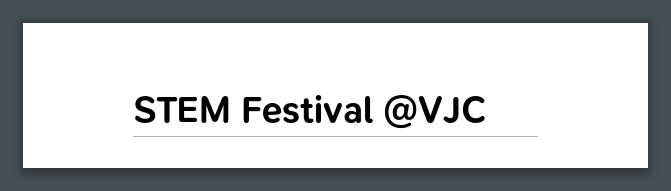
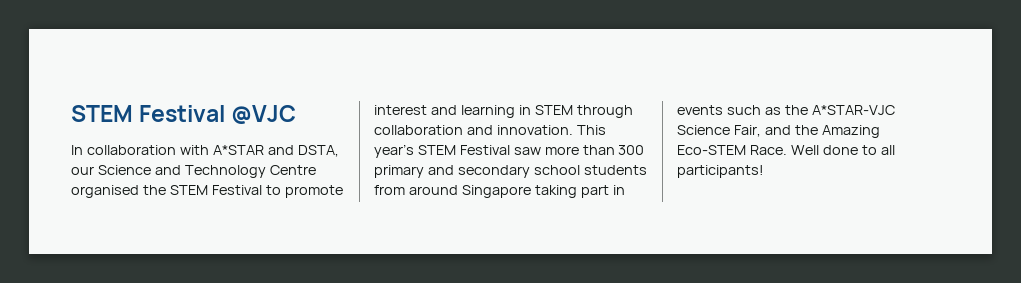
+ In collaboration with A*STAR and DSTA, our Science and Technology Centre organised the STEM Festival to promote interest and learning in STEM through collaboration and innovation. This year’s STEM Festival saw more than 300 primary and secondary school students from around Singapore taking part in events such as the A*STAR-VJC Science Fair, and the Amazing Eco-STEM Race. Well done to all participants!

